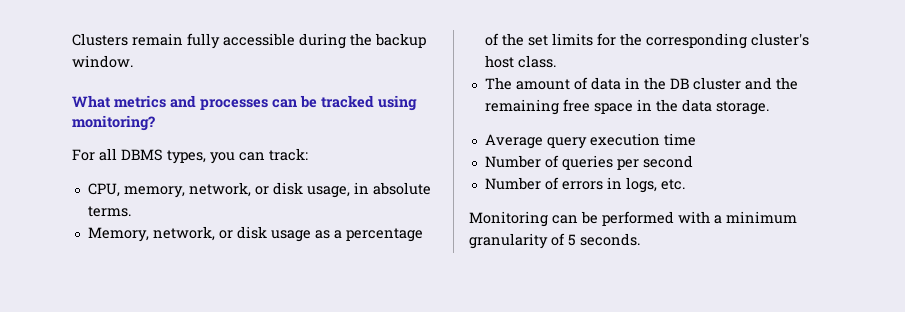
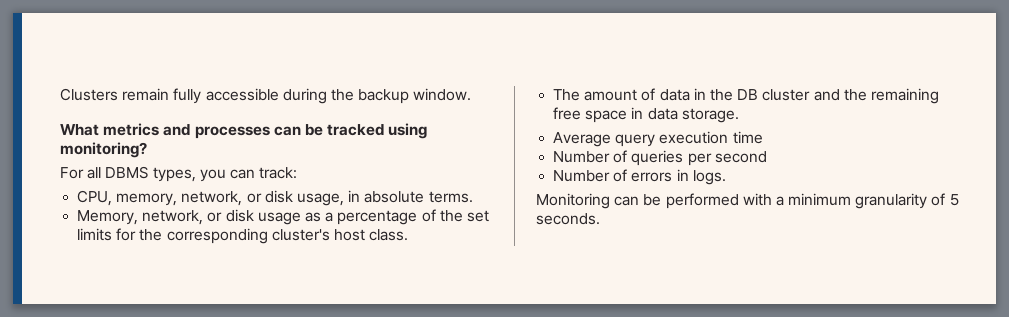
- The amount of data in the DB cluster and the remaining free space in the data storage.
+ The amount of data in the DB cluster and the remaining free space in data storage.
- Number of errors in logs, etc.
+ Number of errors in logs.

